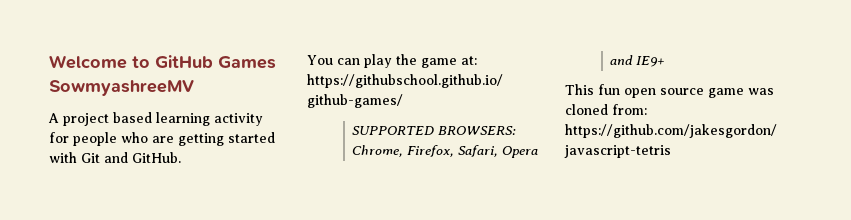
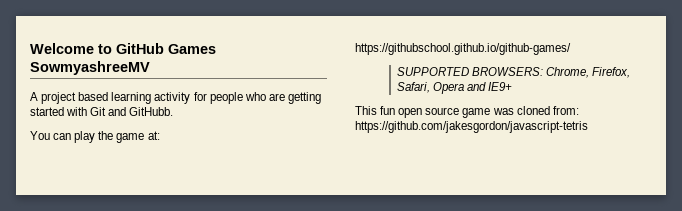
- A project based learning activity for people who are getting started with Git and GitHub.
+ A project based learning activity for people who are getting started with Git and GitHubb.

